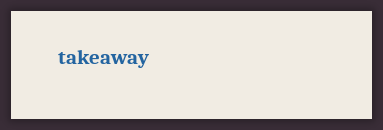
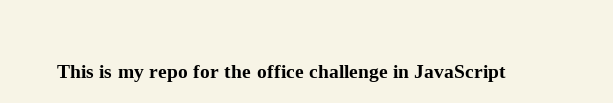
- takeaway
+ This is my repo for the office challenge in JavaScript

